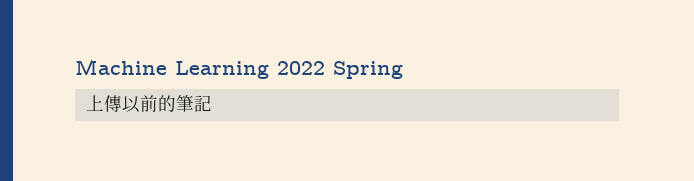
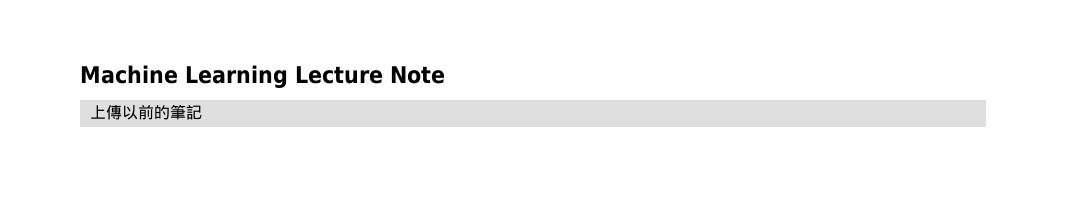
- Machine Learning 2022 Spring
+ Machine Learning Lecture Note

